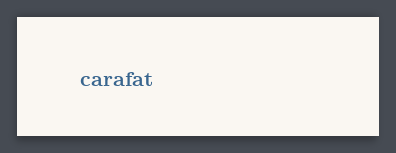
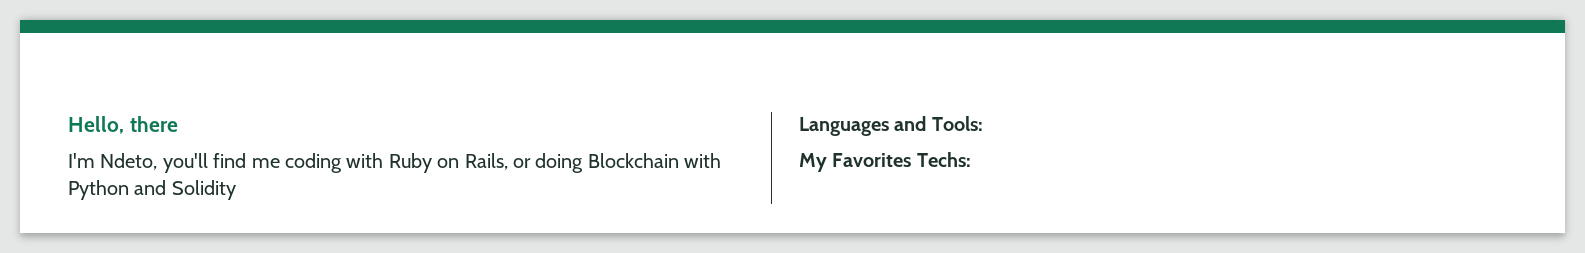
- carafat
+ Hello, there
+ I'm Ndeto, you'll find me coding with Ruby on Rails, or doing Blockchain with Python and Solidity
+ Languages and Tools:
+ My Favorites Techs:

